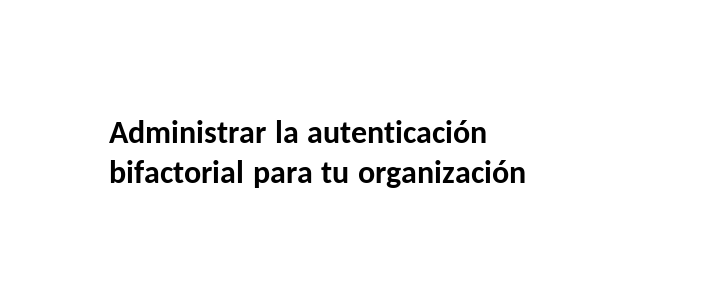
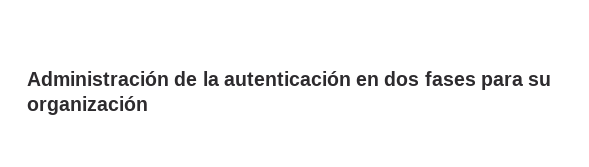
- Administrar la autenticación bifactorial para tu organización
+ Administración de la autenticación en dos fases para su organización

